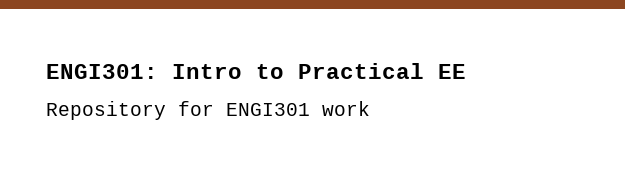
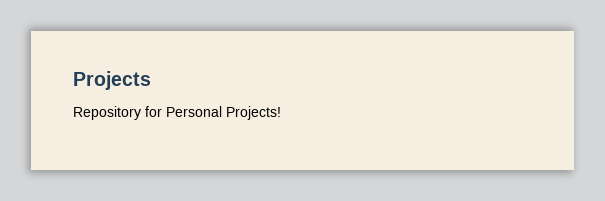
- ENGI301: Intro to Practical EE
+ Projects
- Repository for ENGI301 work
+ Repository for Personal Projects!

